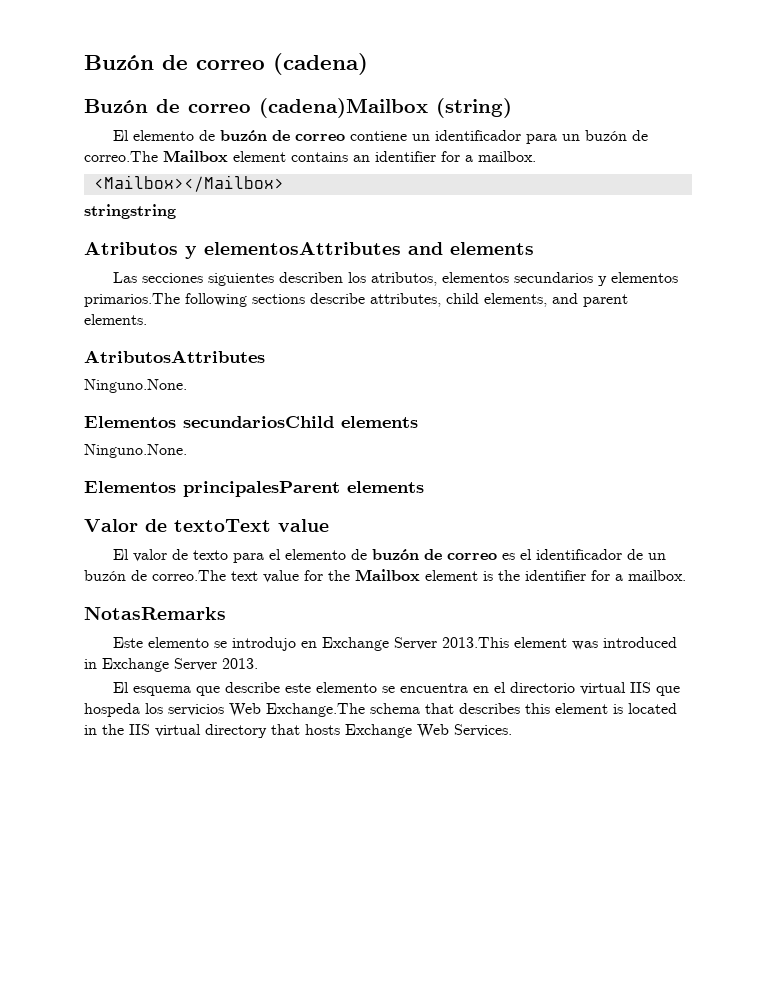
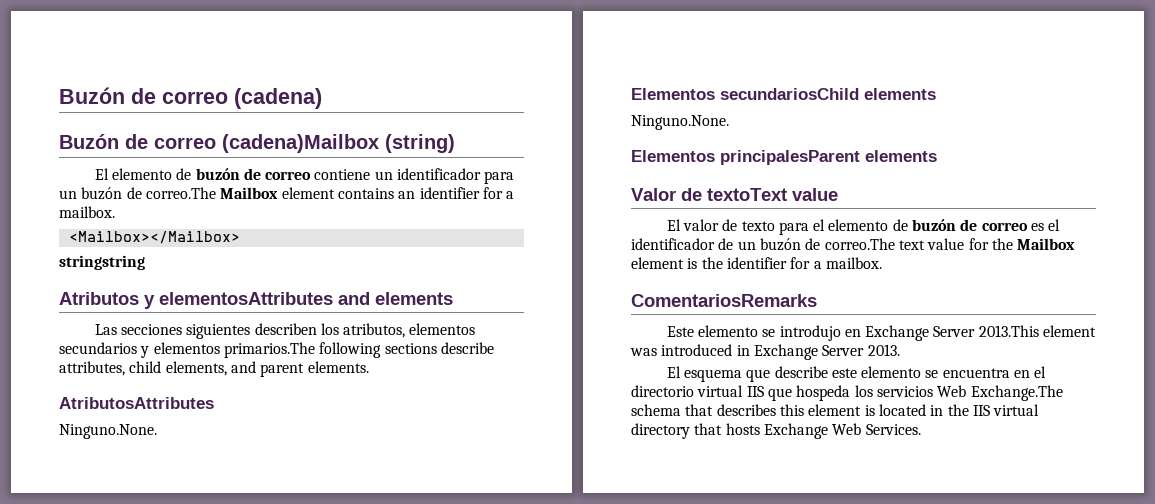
- NotasRemarks
+ ComentariosRemarks

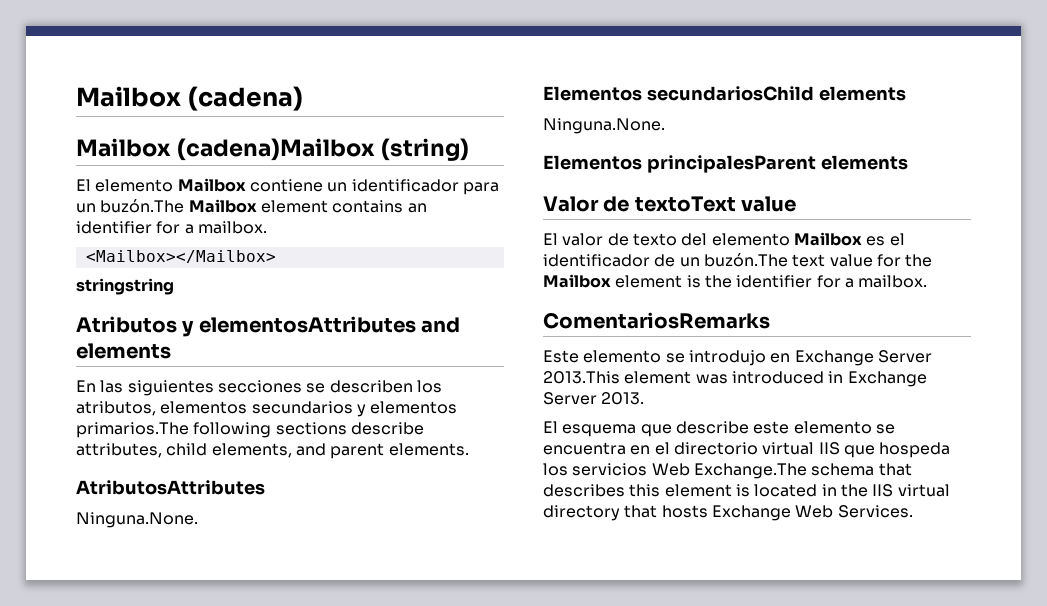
- Buzón de correo (cadena)
- Buzón de correo (cadena)Mailbox (string)
+ Mailbox (cadena)
+ Mailbox (cadena)Mailbox (string)
- El elemento de buzón de correo contiene un identificador para un buzón de correo.The Mailbox element contains an identifier for a mailbox.
+ El elemento Mailbox contiene un identificador para un buzón.The Mailbox element contains an identifier for a mailbox.
- Las secciones siguientes describen los atributos, elementos secundarios y elementos primarios.The following sections describe attributes, child elements, and parent elements.
+ En las siguientes secciones se describen los atributos, elementos secundarios y elementos primarios.The following sections describe attributes, child elements, and parent elements.
  AtributosAttributes
- Ninguno.None.
+ Ninguna.None.
  Elementos secundariosChild elements
- Ninguno.None.
+ Ninguna.None.
- El valor de texto para el elemento de buzón de correo es el identificador de un buzón de correo.The text value for the Mailbox element is the identifier for a mailbox.
+ El valor de texto del elemento Mailbox es el identificador de un buzón.The text value for the Mailbox element is the identifier for a mailbox.

